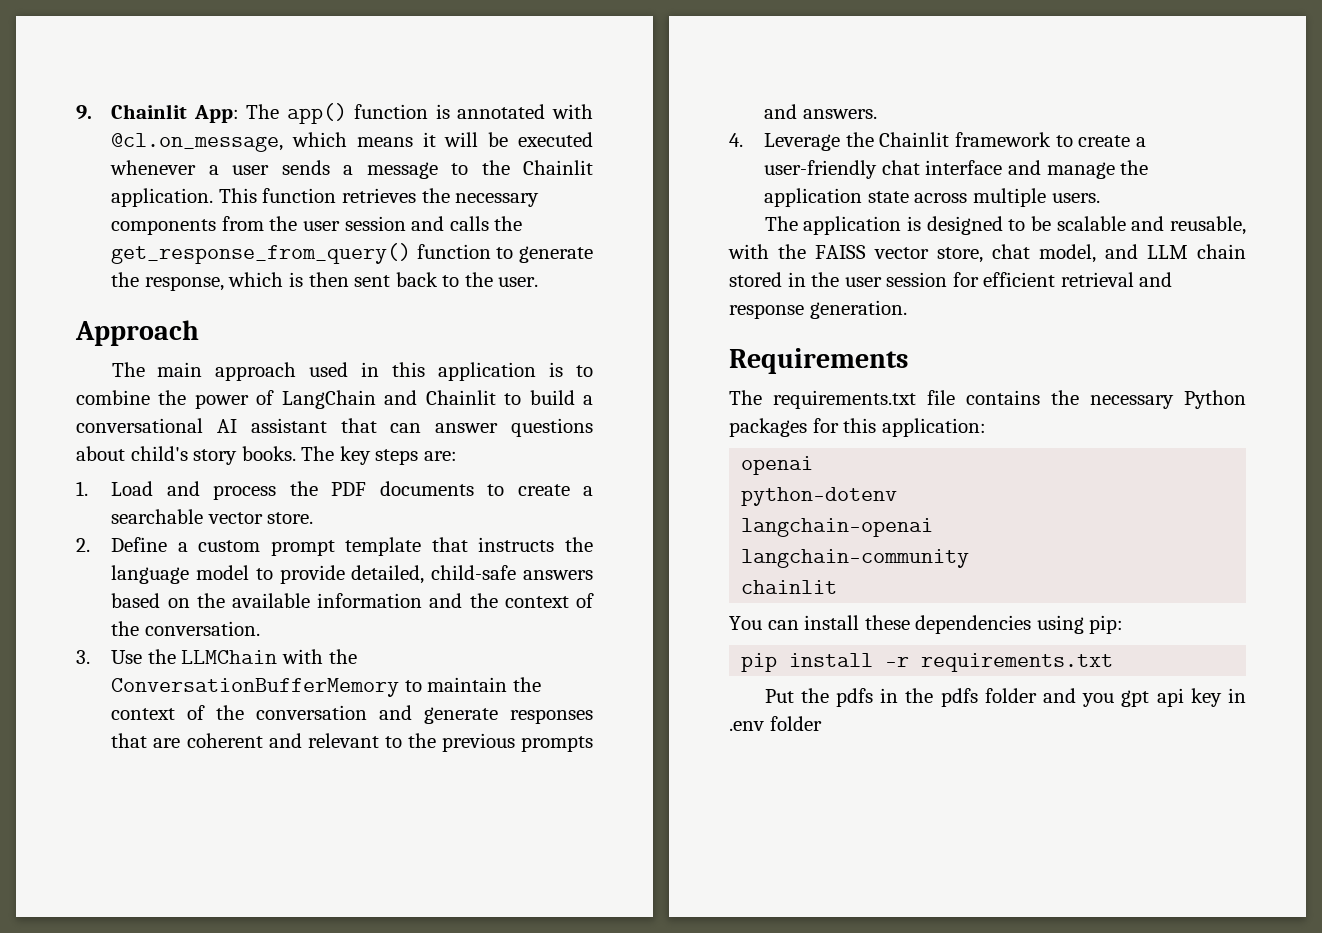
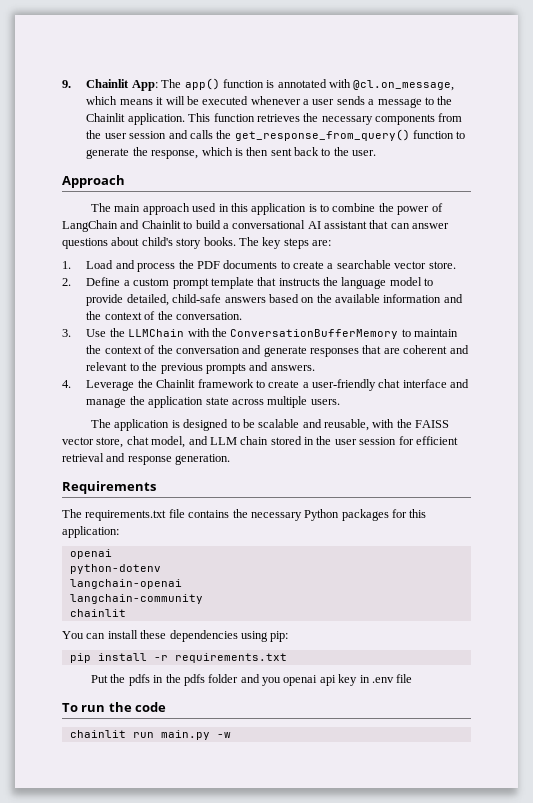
- Put the pdfs in the pdfs folder and you gpt api key in .env folder
+ Put the pdfs in the pdfs folder and you openai api key in .env file
+ To run the code
+ chainlit run main.py -w

